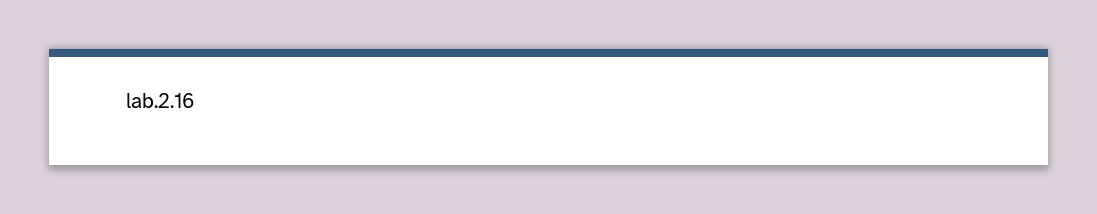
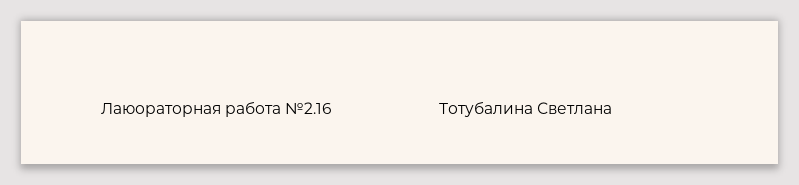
- lab.2.16
+ Лаюораторная работа №2.16 Тотубалина Светлана

